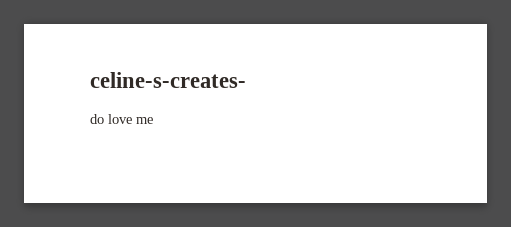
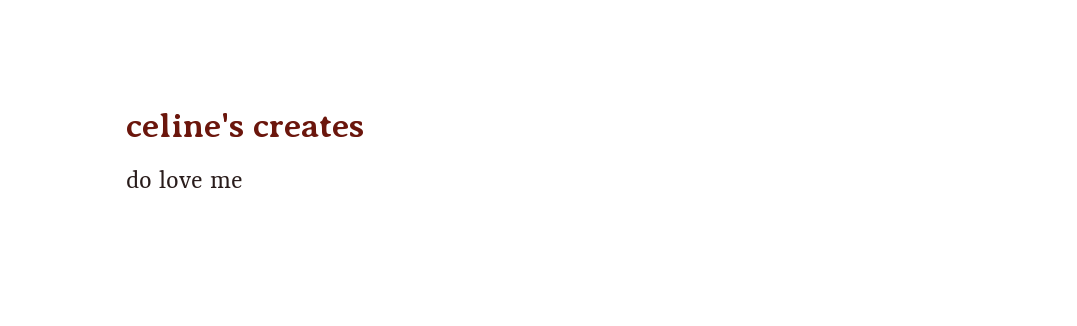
- celine-s-creates-
+ celine's creates

